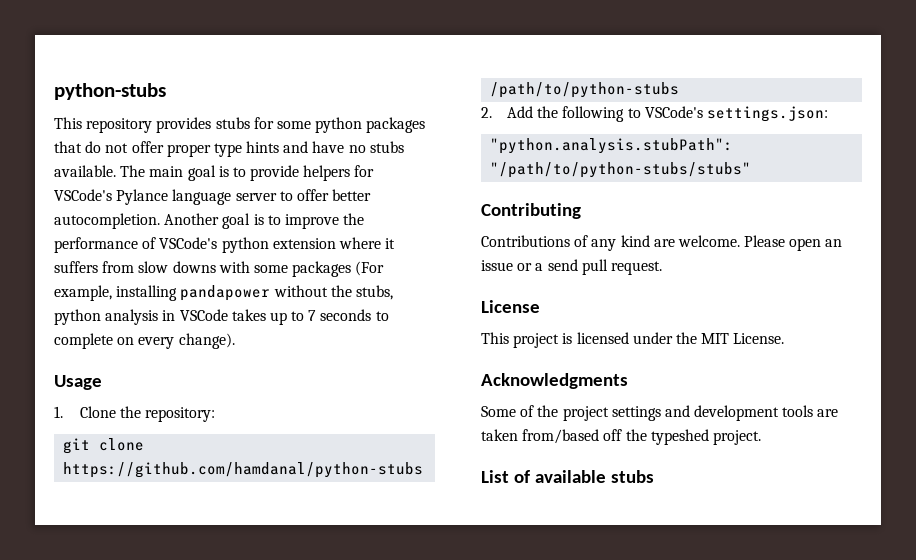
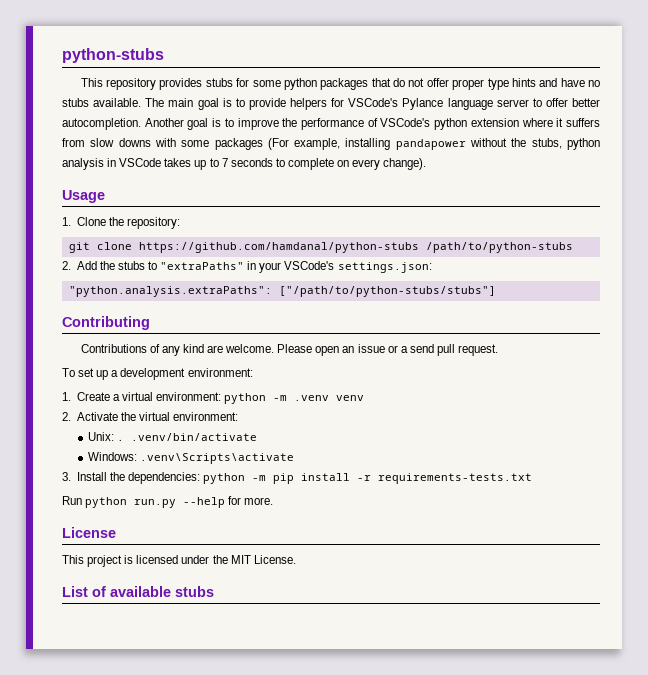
- 2. Add the following to VSCode's settings.json:
+ 2. Add the stubs to "extraPaths" in your VSCode's settings.json:
- "python.analysis.stubPath": "/path/to/python-stubs/stubs"
+ "python.analysis.extraPaths": ["/path/to/python-stubs/stubs"]
+ To set up a development environment:
+ 1. Create a virtual environment: python -m .venv venv
+ 2. Activate the virtual environment:
+ Unix: . .venv/bin/activate
+ Windows: .venv\Scripts\activate
+ 3. Install the dependencies: python -m pip install -r requirements-tests.txt
+ Run python run.py --help for more.
- Acknowledgments
- Some of the project settings and development tools are taken from/based off the typeshed project.

